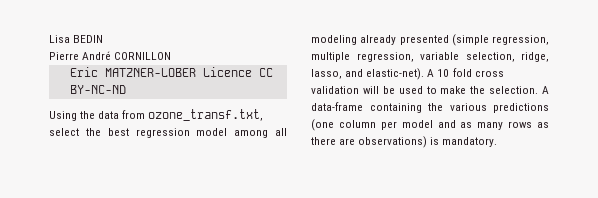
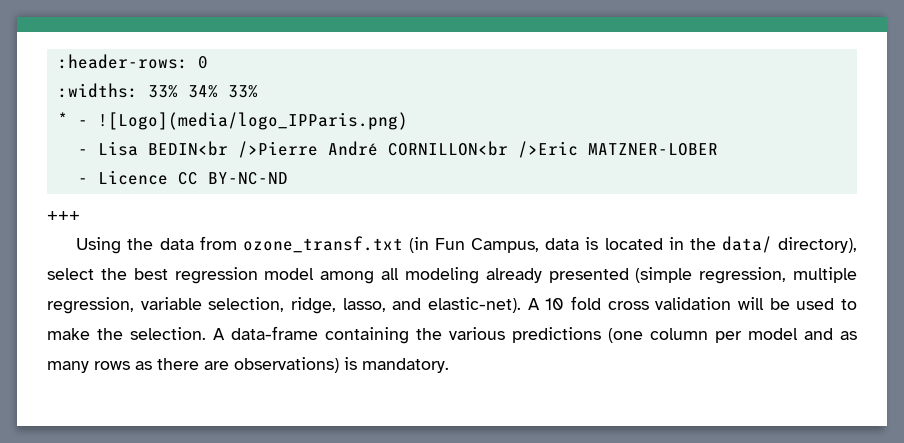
- Lisa BEDIN
- Pierre André CORNILLON
- Eric MATZNER-LOBER Licence CC BY-NC-ND
+ :header-rows: 0
+ :widths: 33% 34% 33%
+ * - ![Logo](media/logo_IPParis.png)
+ - Lisa BEDIN<br />Pierre André CORNILLON<br />Eric MATZNER-LOBER
+ - Licence CC BY-NC-ND
+ +++
- Using the data from ozone_transf.txt, select the best regression model among all modeling already presented (simple regression, multiple regression, variable selection, ridge, lasso, and elastic-net).
+ Using the data from ozone_transf.txt (in Fun Campus, data is located in the data/ directory), select the best regression model among all modeling already presented (simple regression, multiple regression, variable selection, ridge, lasso, and elastic-net).

